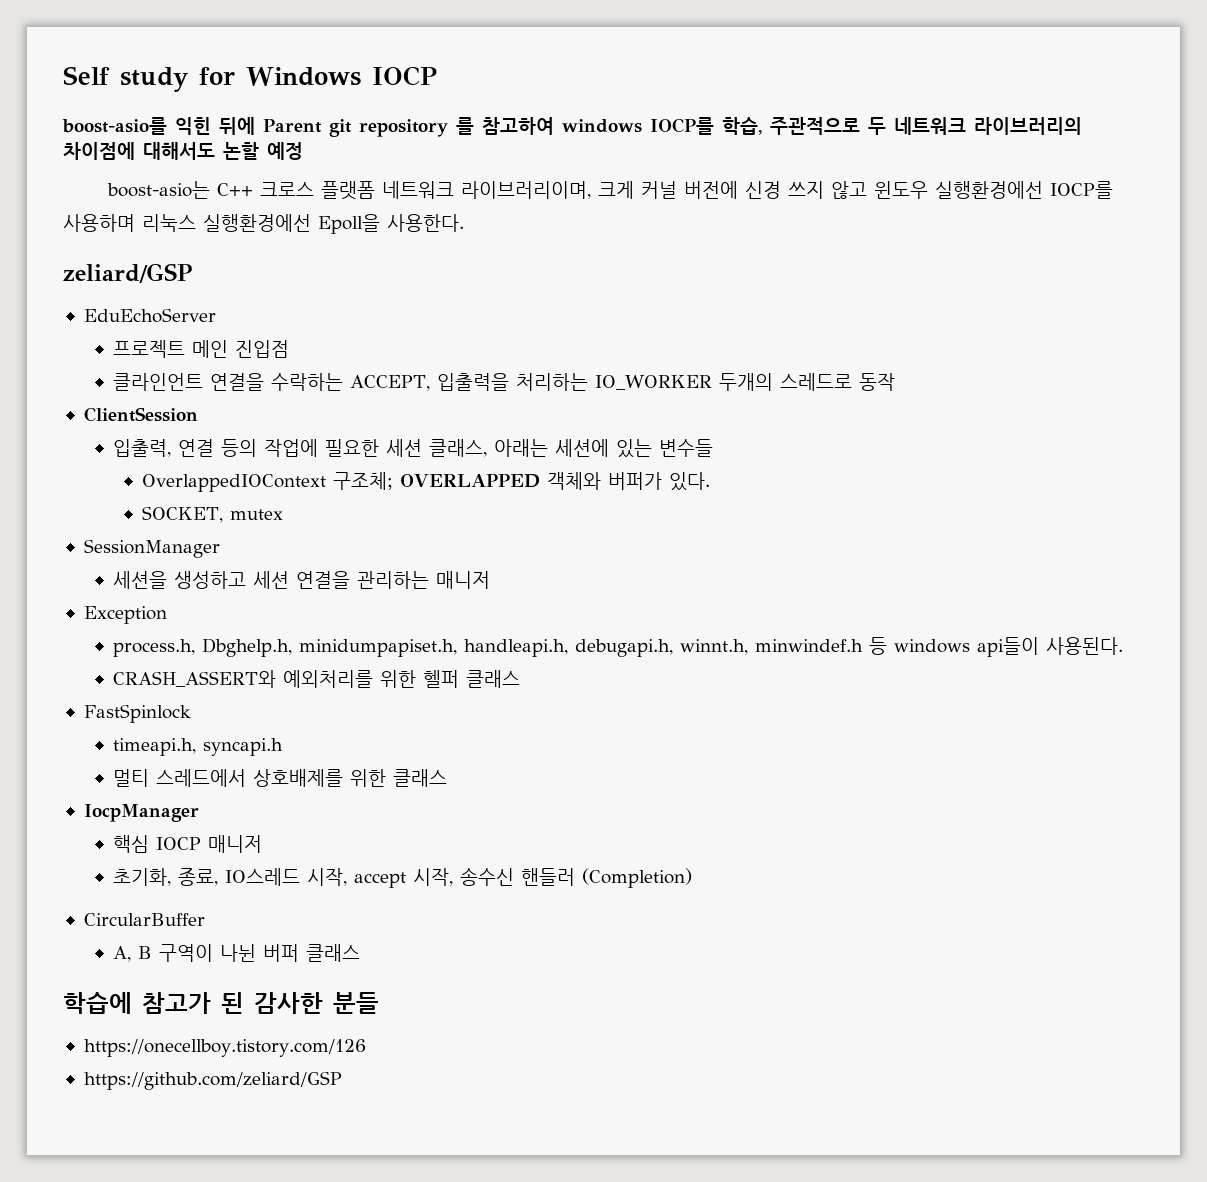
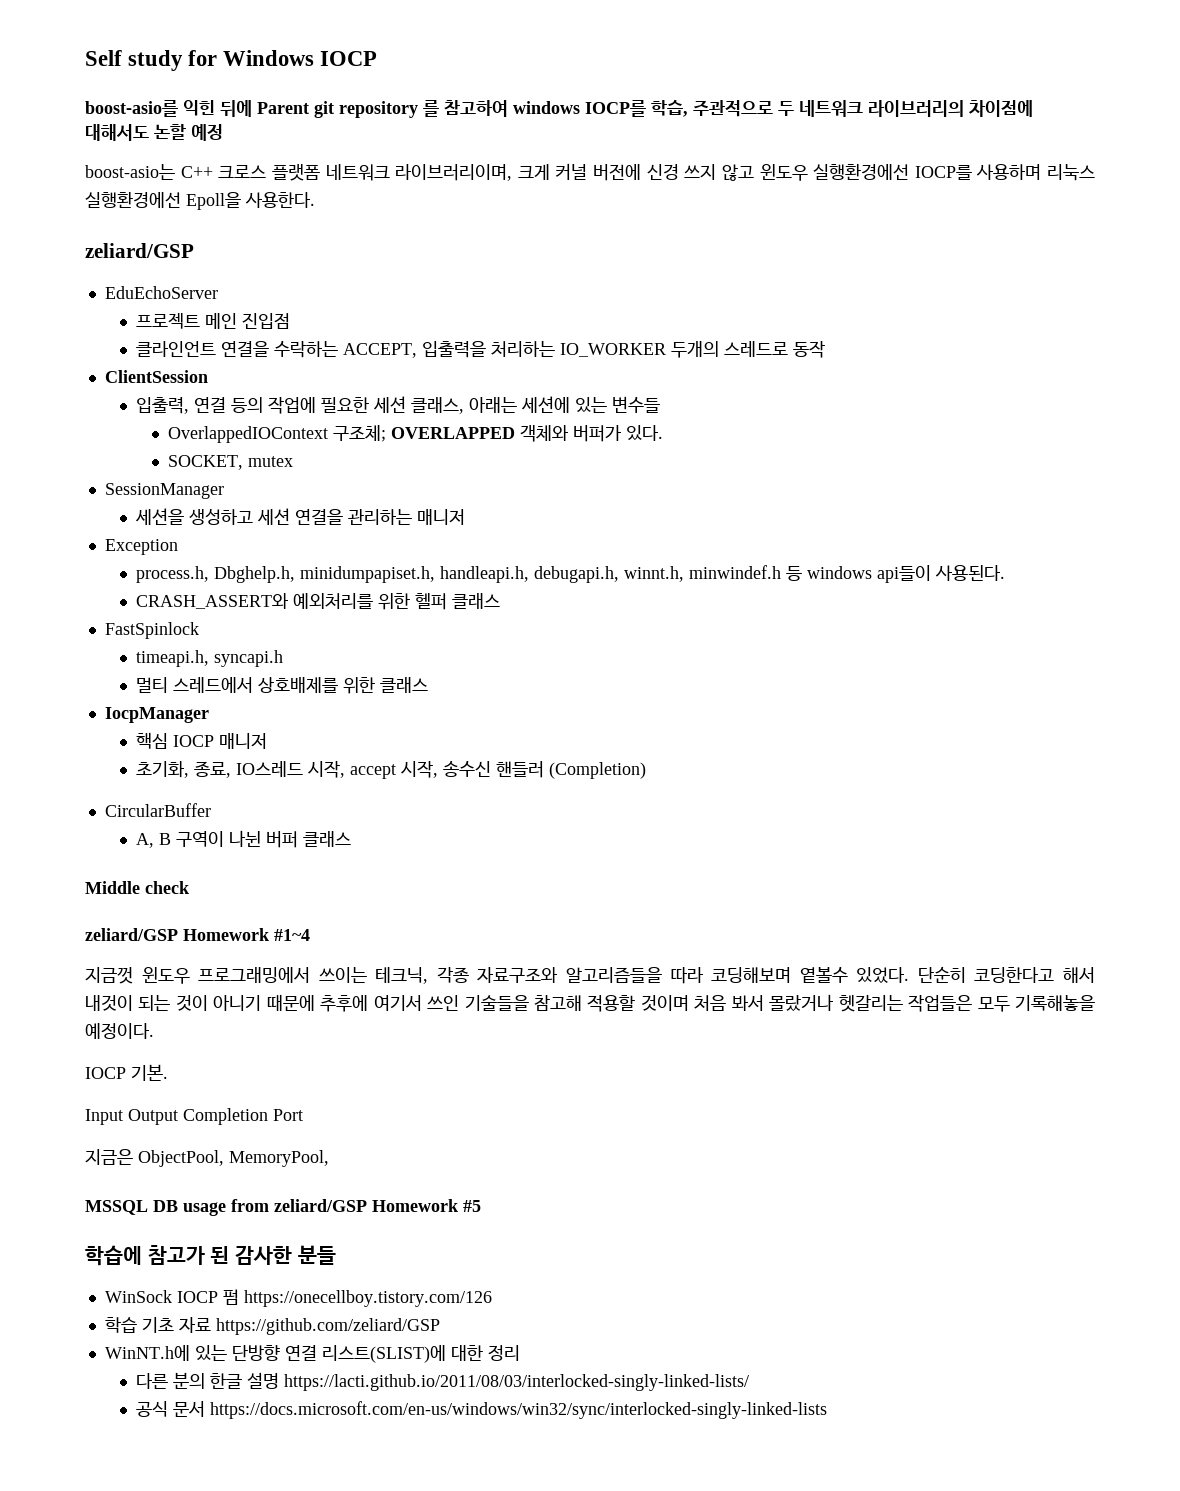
+ Middle check
+ zeliard/GSP Homework #1~4
+ 지금껏 윈도우 프로그래밍에서 쓰이는 테크닉, 각종 자료구조와 알고리즘들을 따라 코딩해보며 옅볼수 있었다. 단순히 코딩한다고 해서 내것이 되는 것이 아니기 때문에 추후에 여기서 쓰인 기술들을 참고해 적용할 것이며 처음 봐서 몰랐거나 헷갈리는 작업들은 모두 기록해놓을 예정이다.
+ IOCP 기본.
+ Input Output Completion Port
+ 지금은 ObjectPool, MemoryPool,
+ MSSQL DB usage from zeliard/GSP Homework #5
- https://onecellboy.tistory.com/126
- https://github.com/zeliard/GSP
+ WinSock IOCP 펌 https://onecellboy.tistory.com/126
+ 학습 기초 자료 https://github.com/zeliard/GSP
+ WinNT.h에 있는 단방향 연결 리스트(SLIST)에 대한 정리
+ 다른 분의 한글 설명 https://lacti.github.io/2011/08/03/interlocked-singly-linked-lists/
+ 공식 문서 https://docs.microsoft.com/en-us/windows/win32/sync/interlocked-singly-linked-lists

